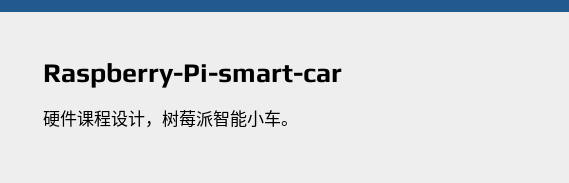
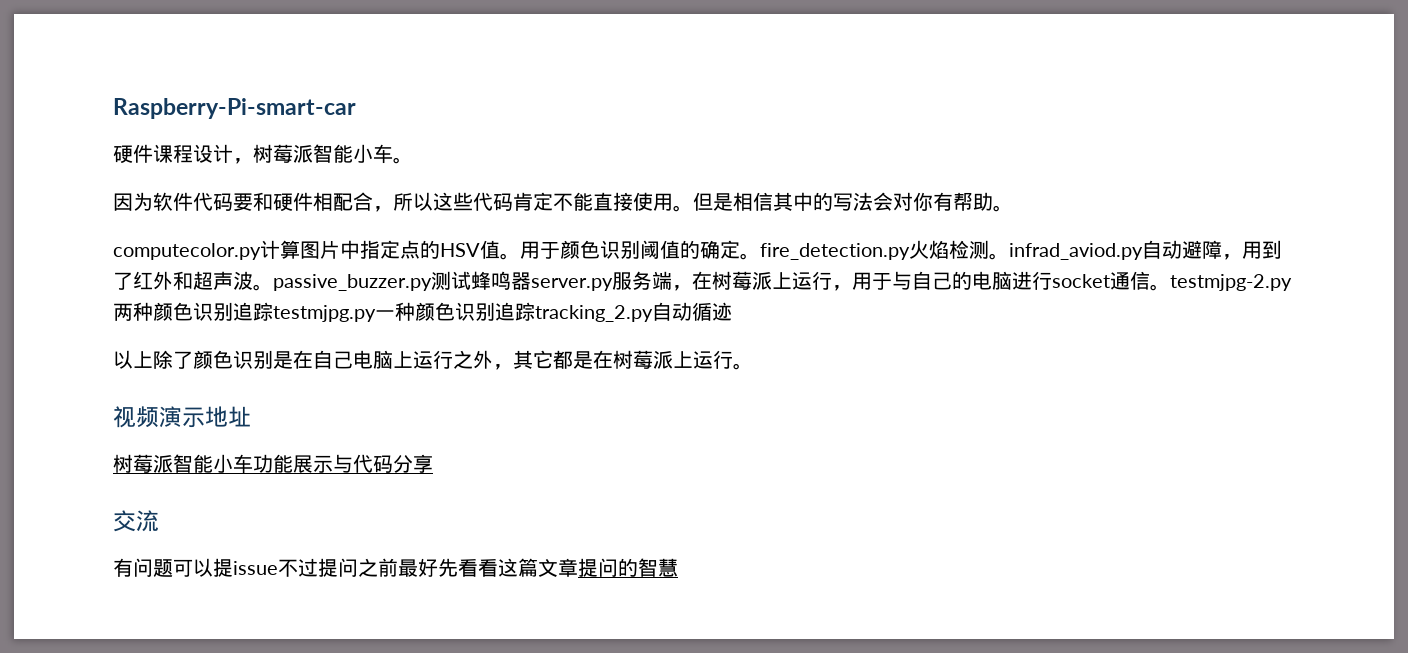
+ 因为软件代码要和硬件相配合，所以这些代码肯定不能直接使用。但是相信其中的写法会对你有帮助。
+ computecolor.py计算图片中指定点的HSV值。用于颜色识别阈值的确定。fire_detection.py火焰检测。infrad_aviod.py自动避障，用到了红外和超声波。passive_buzzer.py测试蜂鸣器server.py服务端，在树莓派上运行，用于与自己的电脑进行socket通信。testmjpg-2.py两种颜色识别追踪testmjpg.py一种颜色识别追踪tracking_2.py自动循迹
+ 以上除了颜色识别是在自己电脑上运行之外，其它都是在树莓派上运行。
+ 视频演示地址
+ 树莓派智能小车功能展示与代码分享
+ 交流
+ 有问题可以提issue不过提问之前最好先看看这篇文章提问的智慧

